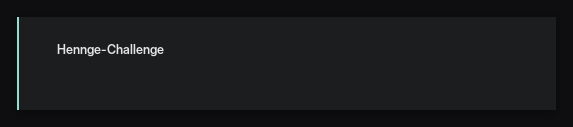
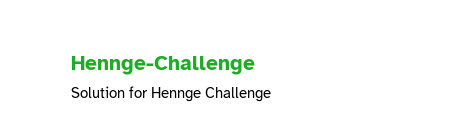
+ Solution for Hennge Challenge

